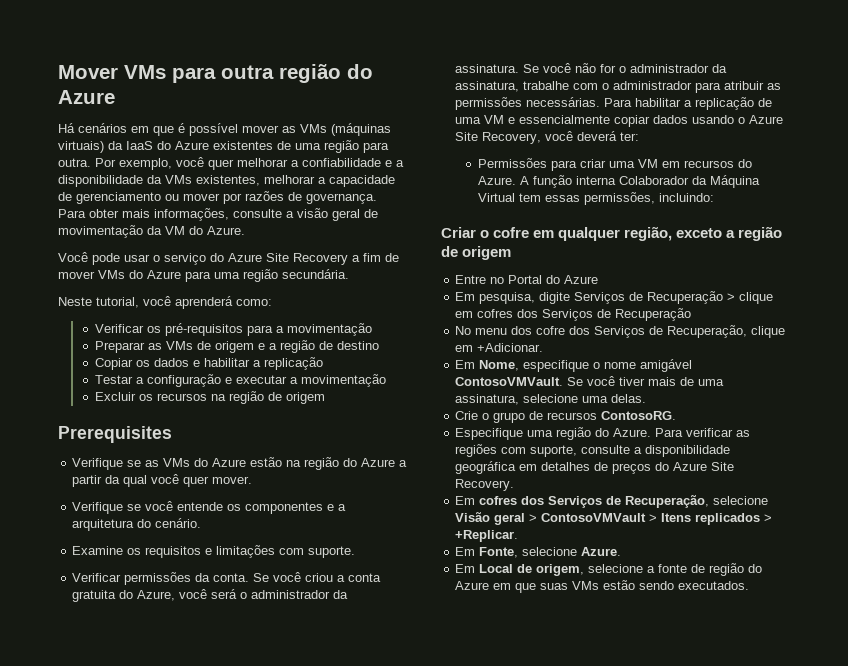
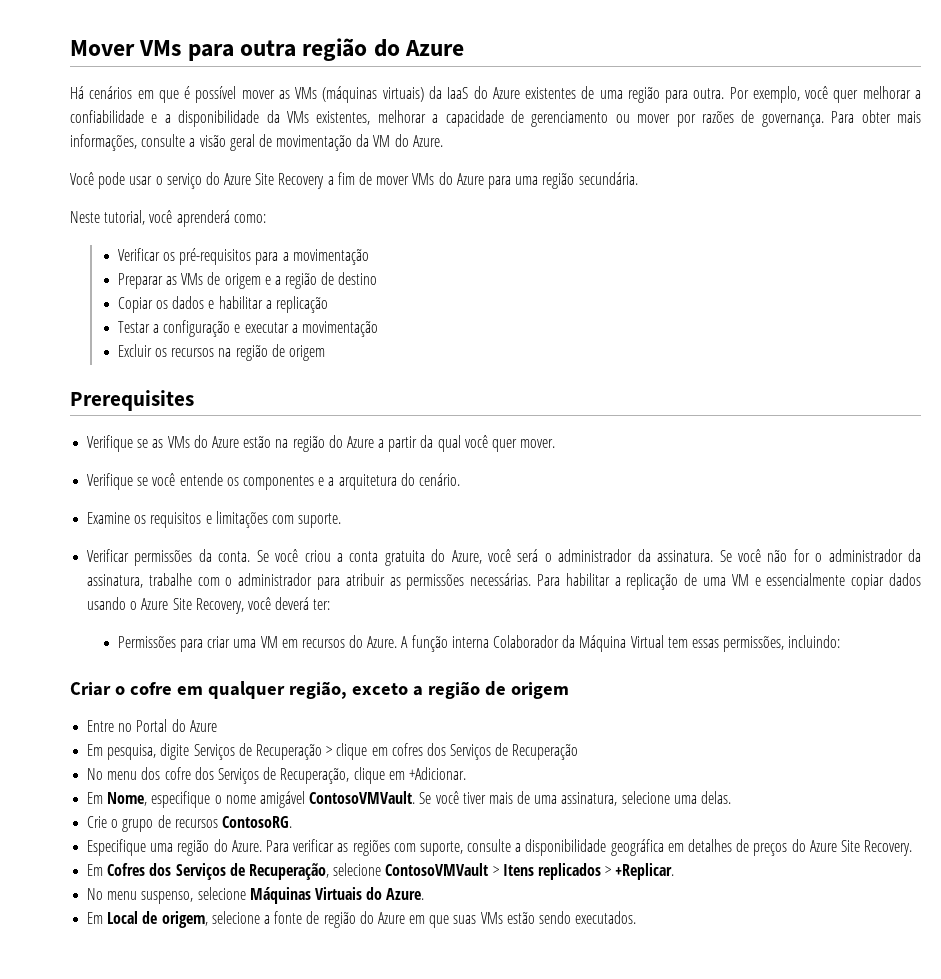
- Em cofres dos Serviços de Recuperação, selecione Visão geral > ContosoVMVault > Itens replicados > +Replicar.
+ Em Cofres dos Serviços de Recuperação, selecione ContosoVMVault > Itens replicados > +Replicar.
- Em Fonte, selecione Azure.
+ No menu suspenso, selecione Máquinas Virtuais do Azure.

